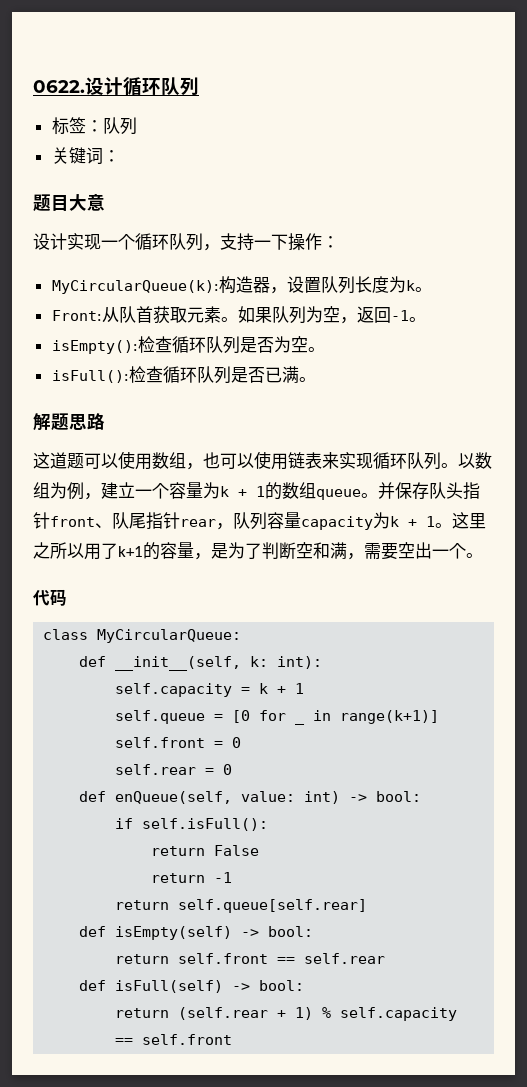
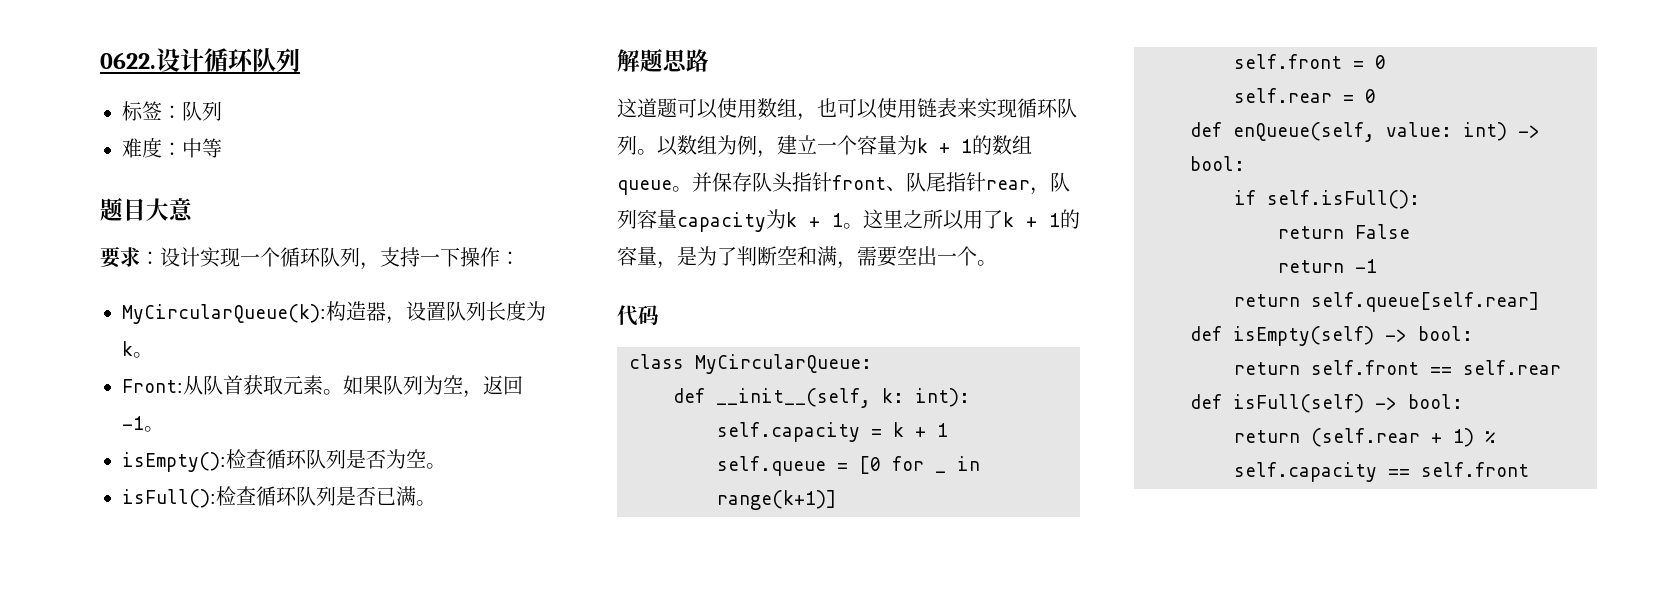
- 关键词：
+ 难度：中等
- 设计实现一个循环队列，支持一下操作：
+ 要求：设计实现一个循环队列，支持一下操作：
- 这里之所以用了k+1的容量，是为了判断空和满，需要空出一个。
+ 这里之所以用了k + 1的容量，是为了判断空和满，需要空出一个。

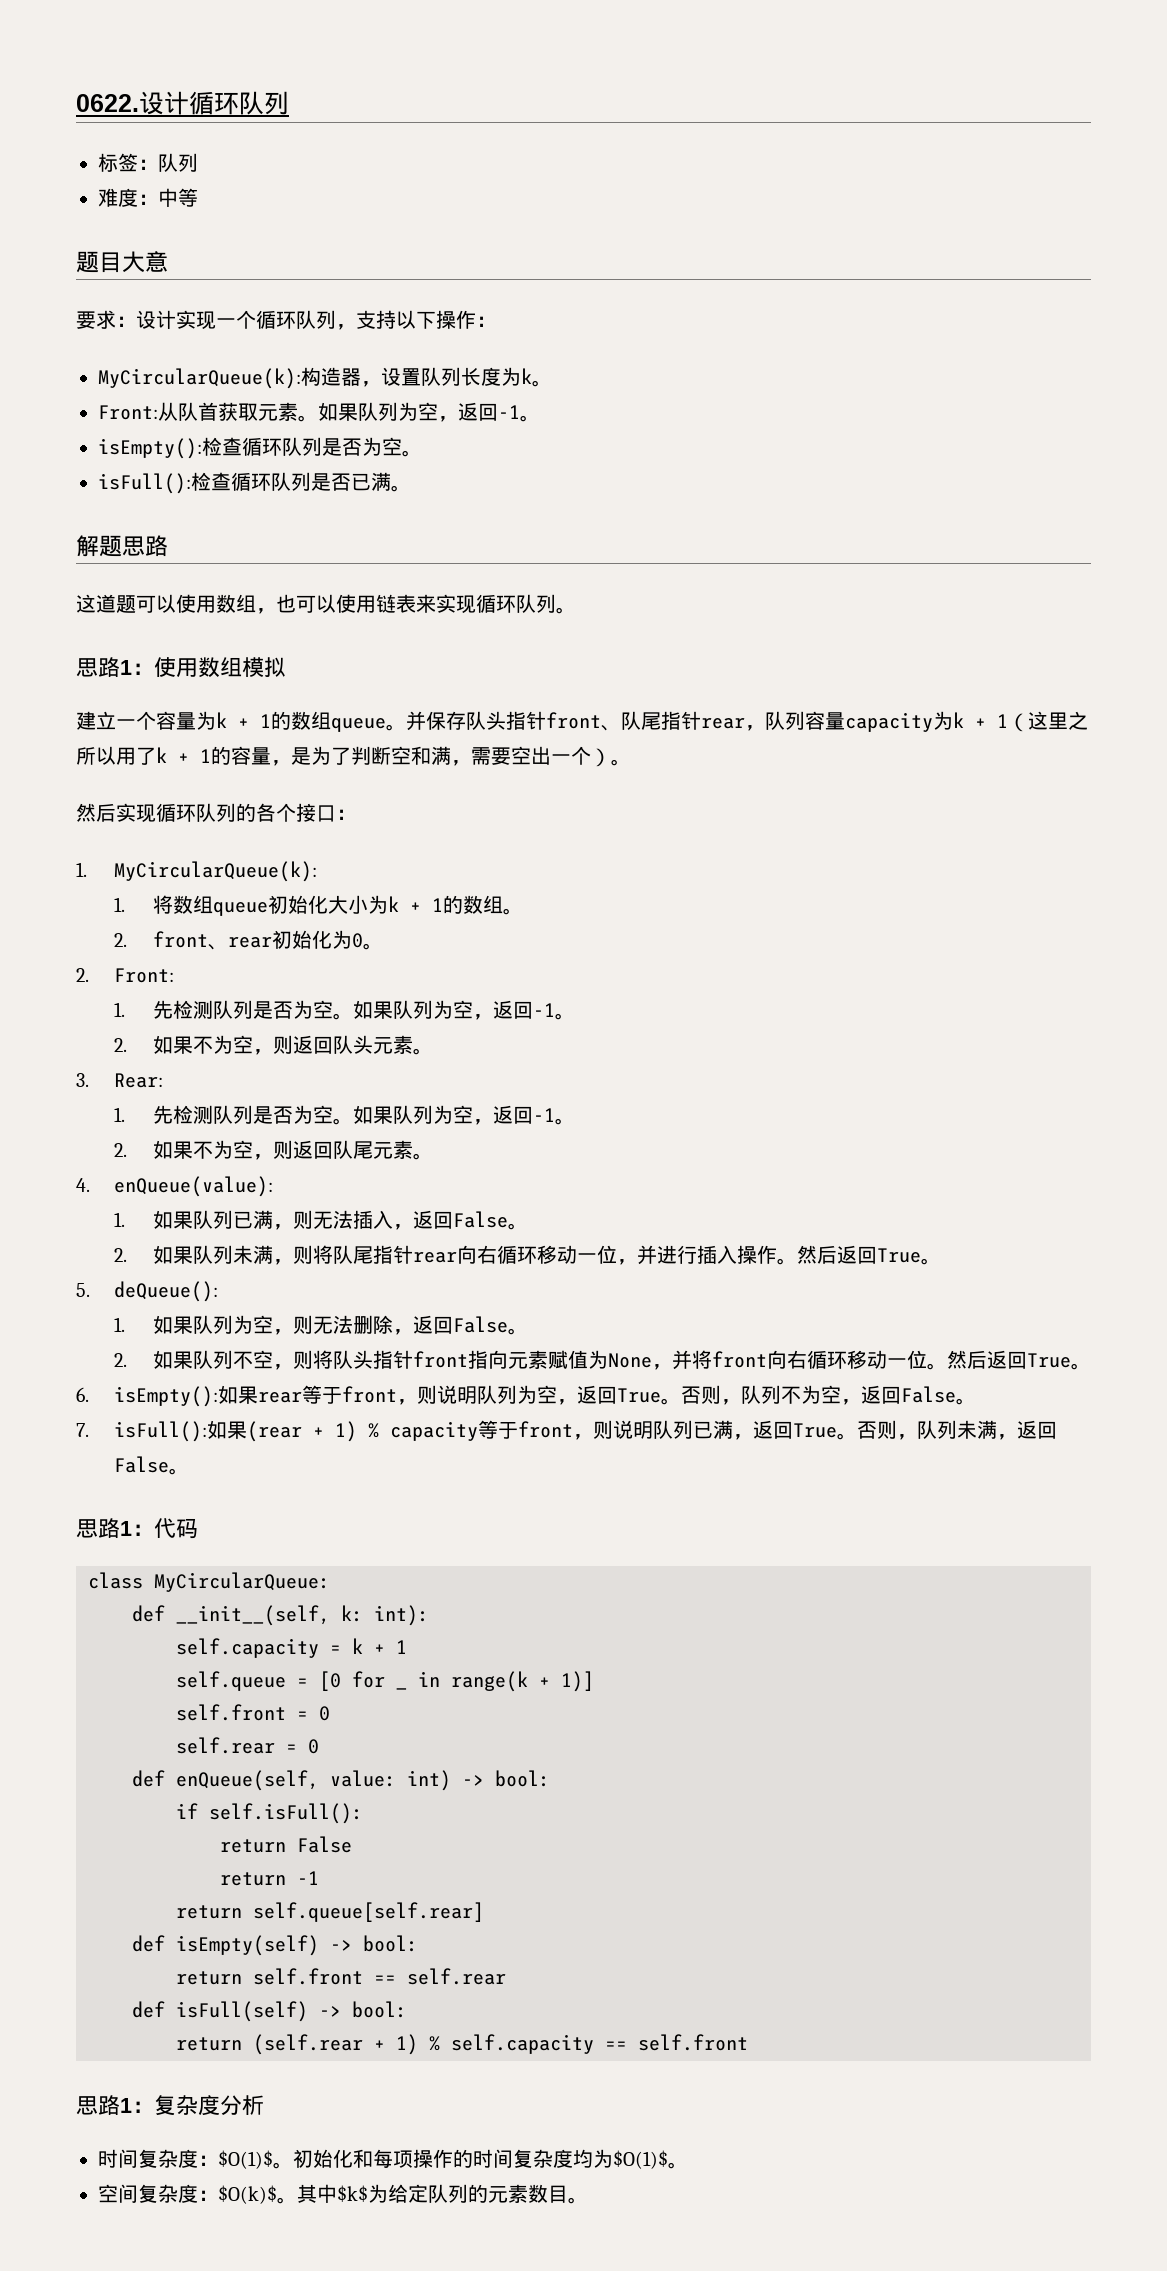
- 要求：设计实现一个循环队列，支持一下操作：
+ 要求：设计实现一个循环队列，支持以下操作：
- 这道题可以使用数组，也可以使用链表来实现循环队列。以数组为例，建立一个容量为k + 1的数组queue。
+ 这道题可以使用数组，也可以使用链表来实现循环队列。
+ 思路1：使用数组模拟
+ 建立一个容量为k + 1的数组queue。
- 并保存队头指针front、队尾指针rear，队列容量capacity为k + 1。这里之所以用了k + 1的容量，是为了判断空和满，需要空出一个。
- 代码
+ 并保存队头指针front、队尾指针rear，队列容量capacity为k + 1（这里之所以用了k + 1的容量，是为了判断空和满，需要空出一个）。
+ 然后实现循环队列的各个接口：
+ 1. MyCircularQueue(k):
+ 1.将数组queue初始化大小为k + 1的数组。
+ 2. front、rear初始化为0。
+ 2. Front:
+ 1.先检测队列是否为空。如果队列为空，返回-1。
+ 2.如果不为空，则返回队头元素。
+ 3. Rear:
+ 1.先检测队列是否为空。如果队列为空，返回-1。
+ 2.如果不为空，则返回队尾元素。
+ 4. enQueue(value):
+ 1.如果队列已满，则无法插入，返回False。
+ 2.如果队列未满，则将队尾指针rear向右循环移动一位，并进行插入操作。然后返回True。
+ 5. deQueue():
+ 1.如果队列为空，则无法删除，返回False。
+ 2.如果队列不空，则将队头指针front指向元素赋值为None，并将front向右循环移动一位。然后返回True。
+ 6. isEmpty():如果rear等于front，则说明队列为空，返回True。否则，队列不为空，返回False。
+ 7. isFull():如果(rear + 1) % capacity等于front，则说明队列已满，返回True。否则，队列未满，返回False。
+ 思路1：代码
- self.queue = [0 for _ in range(k+1)]
+ self.queue = [0 for _ in range(k + 1)]
+ 思路1：复杂度分析
+ 时间复杂度：$O(1)$。初始化和每项操作的时间复杂度均为$O(1)$。
+ 空间复杂度：$O(k)$。其中$k$为给定队列的元素数目。

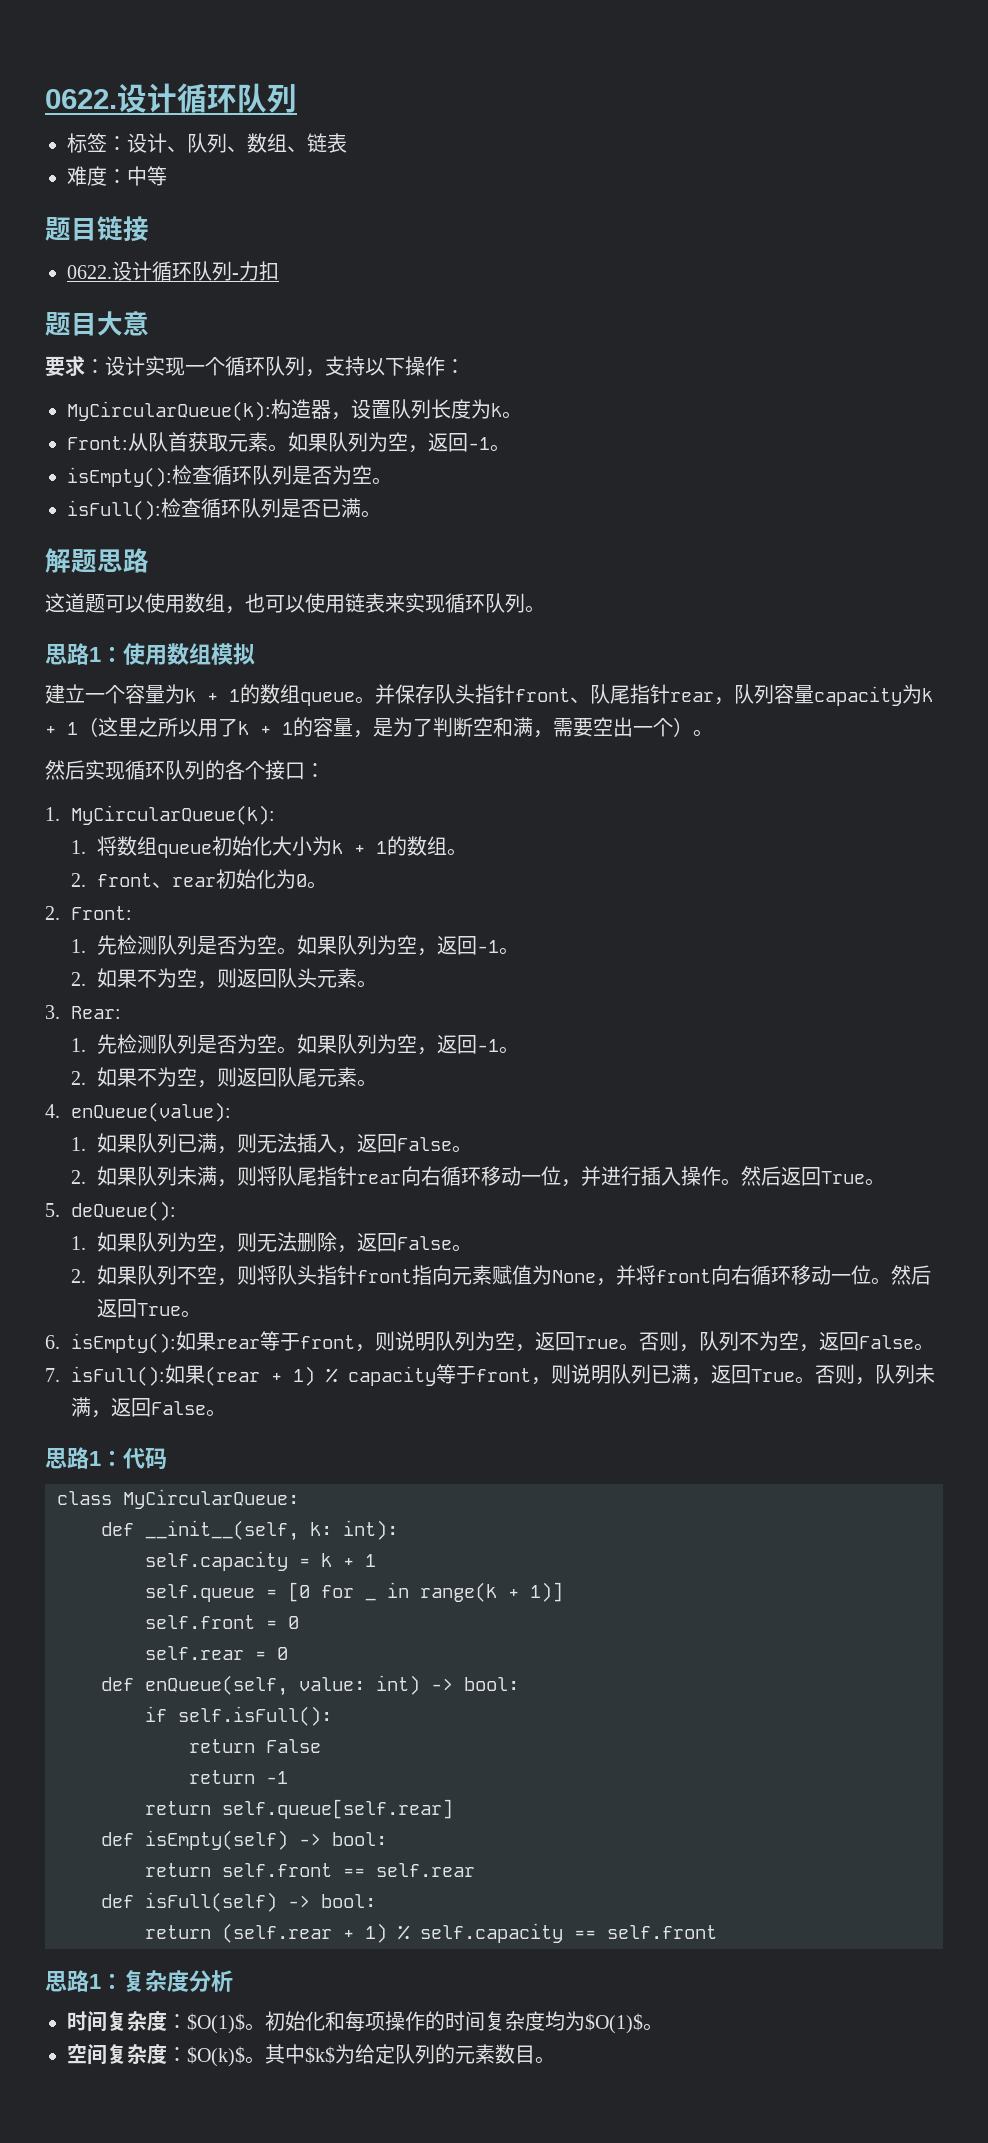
- 标签：队列
+ 标签：设计、队列、数组、链表
+ 题目链接
+ 0622.设计循环队列-力扣

